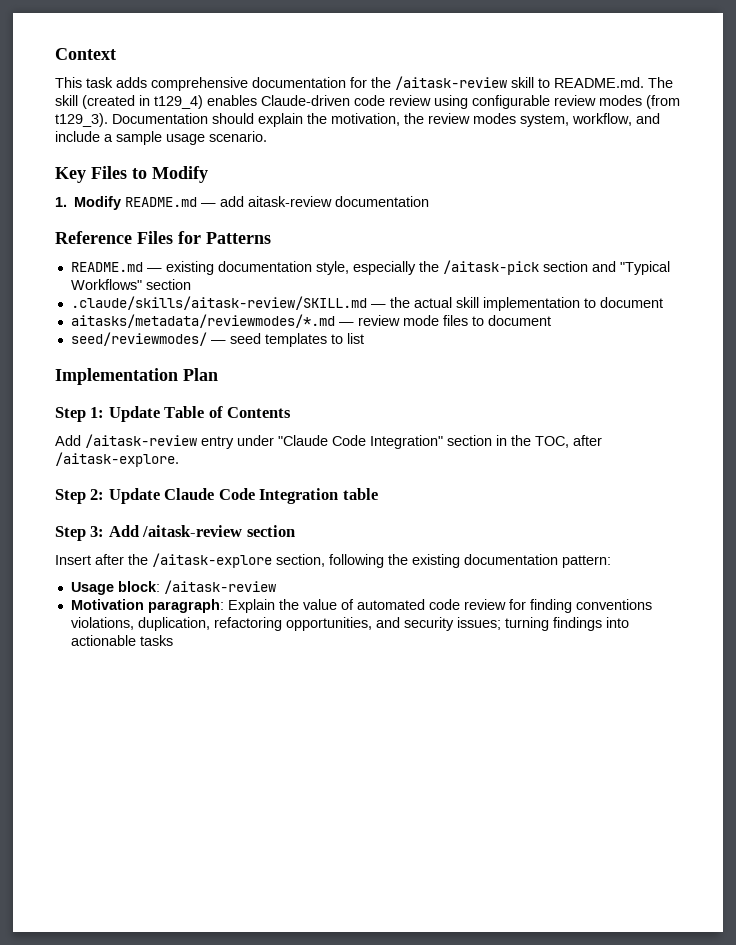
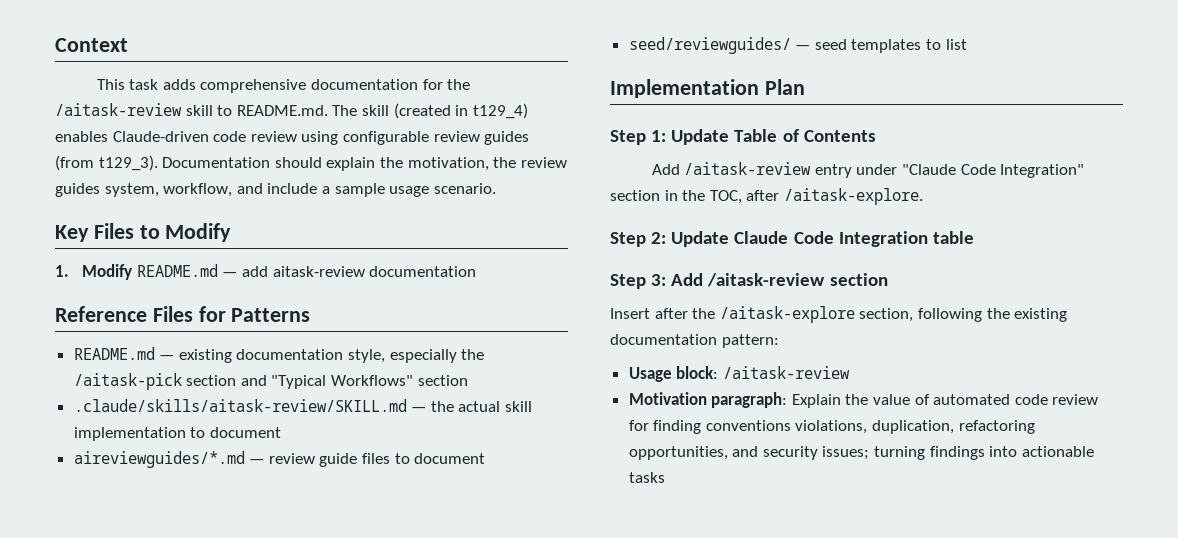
- This task adds comprehensive documentation for the /aitask-review skill to README.md. The skill (created in t129_4) enables Claude-driven code review using configurable review modes (from t129_3).
+ This task adds comprehensive documentation for the /aitask-review skill to README.md. The skill (created in t129_4) enables Claude-driven code review using configurable review guides (from t129_3).
- Documentation should explain the motivation, the review modes system, workflow, and include a sample usage scenario.
+ Documentation should explain the motivation, the review guides system, workflow, and include a sample usage scenario.
- aitasks/metadata/reviewmodes/*.md — review mode files to document
+ aireviewguides/*.md — review guide files to document
- seed/reviewmodes/ — seed templates to list
+ seed/reviewguides/ — seed templates to list

